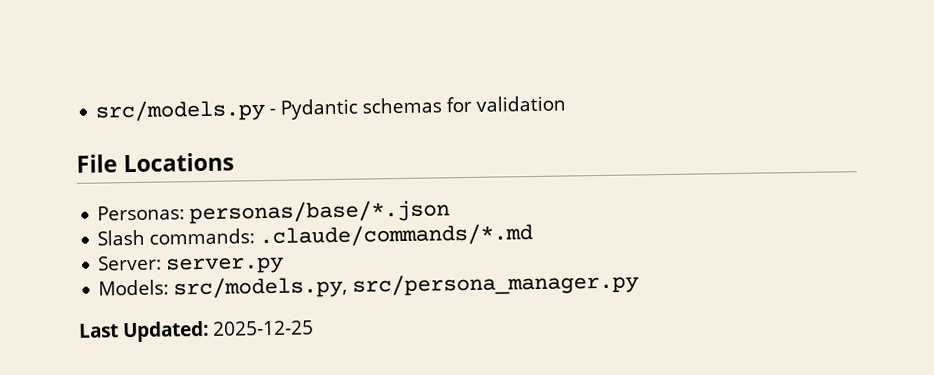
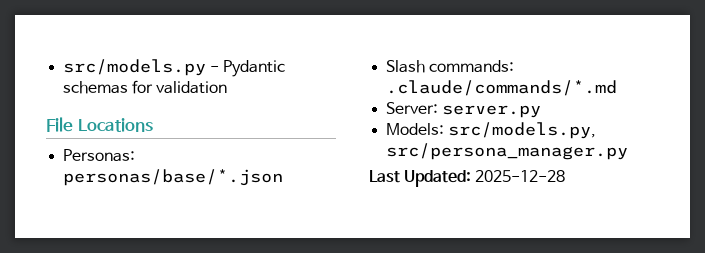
- Last Updated: 2025-12-25
+ Last Updated: 2025-12-28

